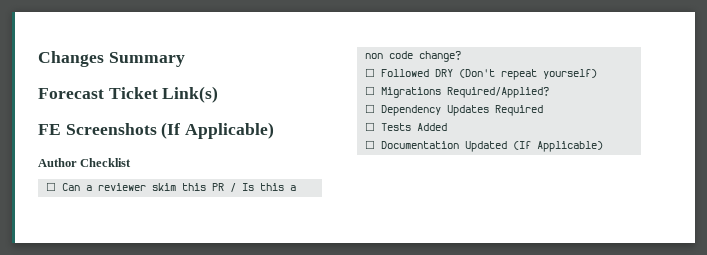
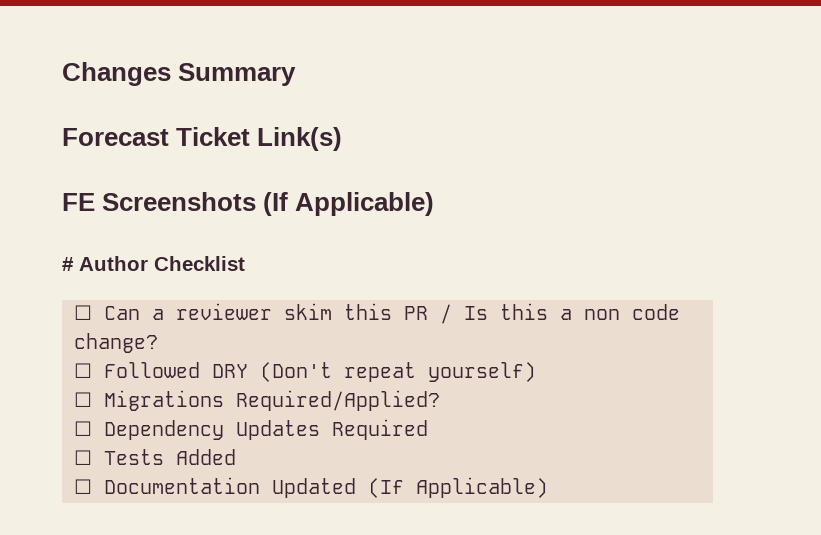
- Author Checklist
+ # Author Checklist

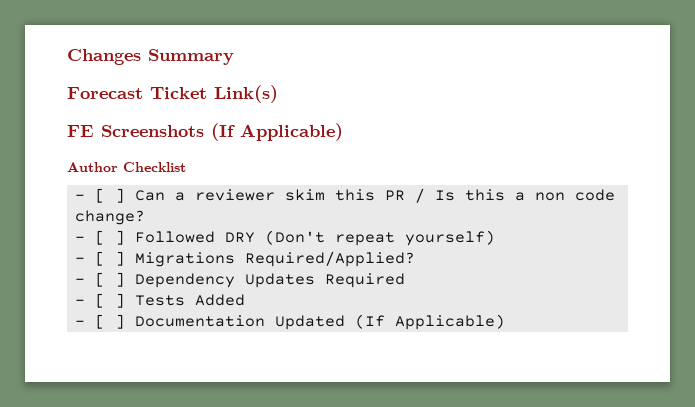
- # Author Checklist
+ Author Checklist
- ☐ Can a reviewer skim this PR / Is this a non code change?
+ - [ ] Can a reviewer skim this PR / Is this a non code change?
- ☐ Followed DRY (Don't repeat yourself)
+ - [ ] Followed DRY (Don't repeat yourself)
- ☐ Migrations Required/Applied?
+ - [ ] Migrations Required/Applied?
- ☐ Dependency Updates Required
+ - [ ] Dependency Updates Required
- ☐ Tests Added
+ - [ ] Tests Added
- ☐ Documentation Updated (If Applicable)
+ - [ ] Documentation Updated (If Applicable)

